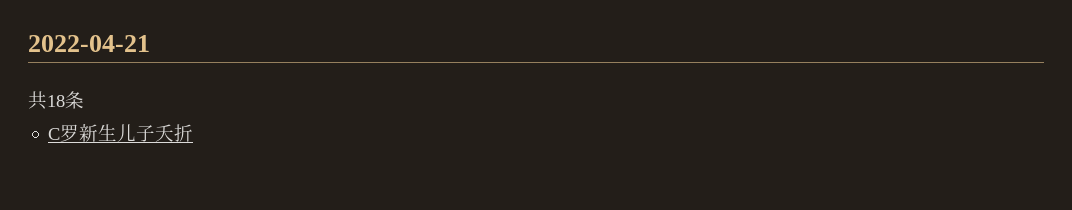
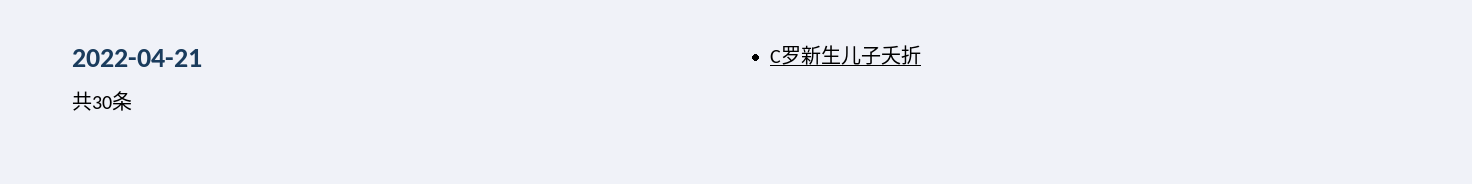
- 共18条
+ 共30条

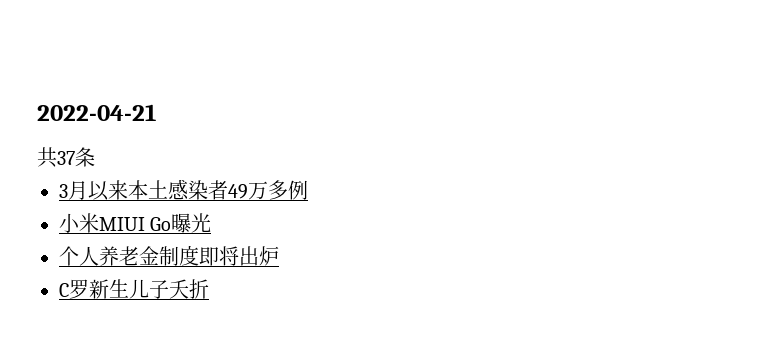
- 共30条
+ 共37条
+ 3月以来本土感染者49万多例
+ 小米MIUI Go曝光
+ 个人养老金制度即将出炉

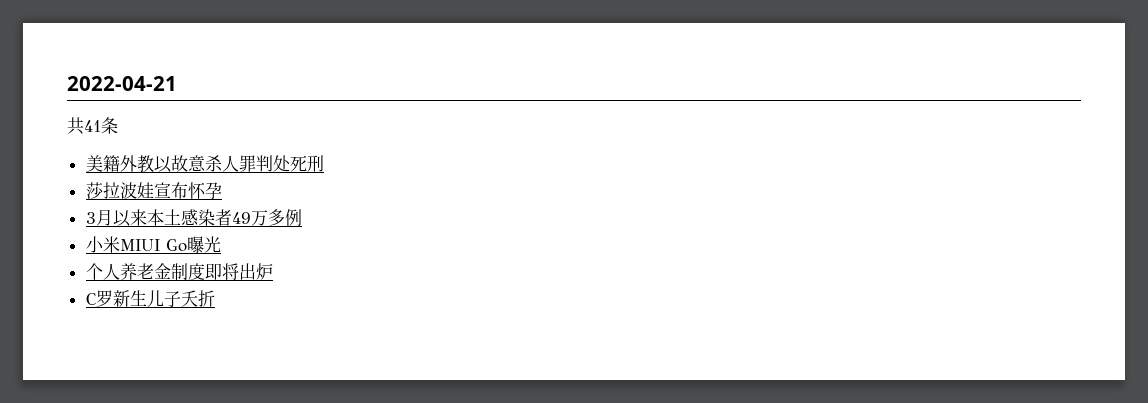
- 共37条
+ 共41条
+ 美籍外教以故意杀人罪判处死刑
+ 莎拉波娃宣布怀孕

